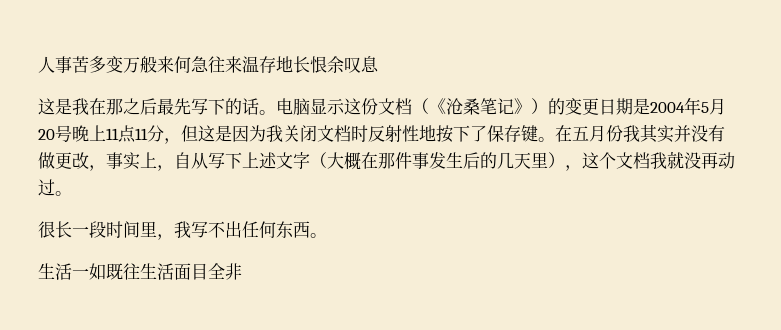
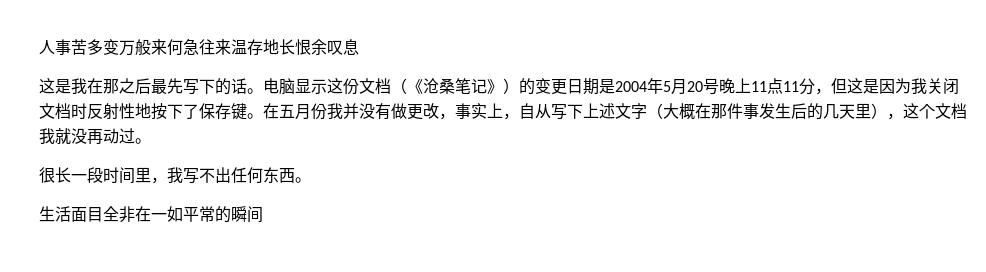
- 在五月份我其实并没有做更改，事实上，自从写下上述文字（大概在那件事发生后的几天里），这个文档我就没再动过。
+ 在五月份我并没有做更改，事实上，自从写下上述文字（大概在那件事发生后的几天里），这个文档我就没再动过。
- 生活一如既往生活面目全非
+ 生活面目全非在一如平常的瞬间

